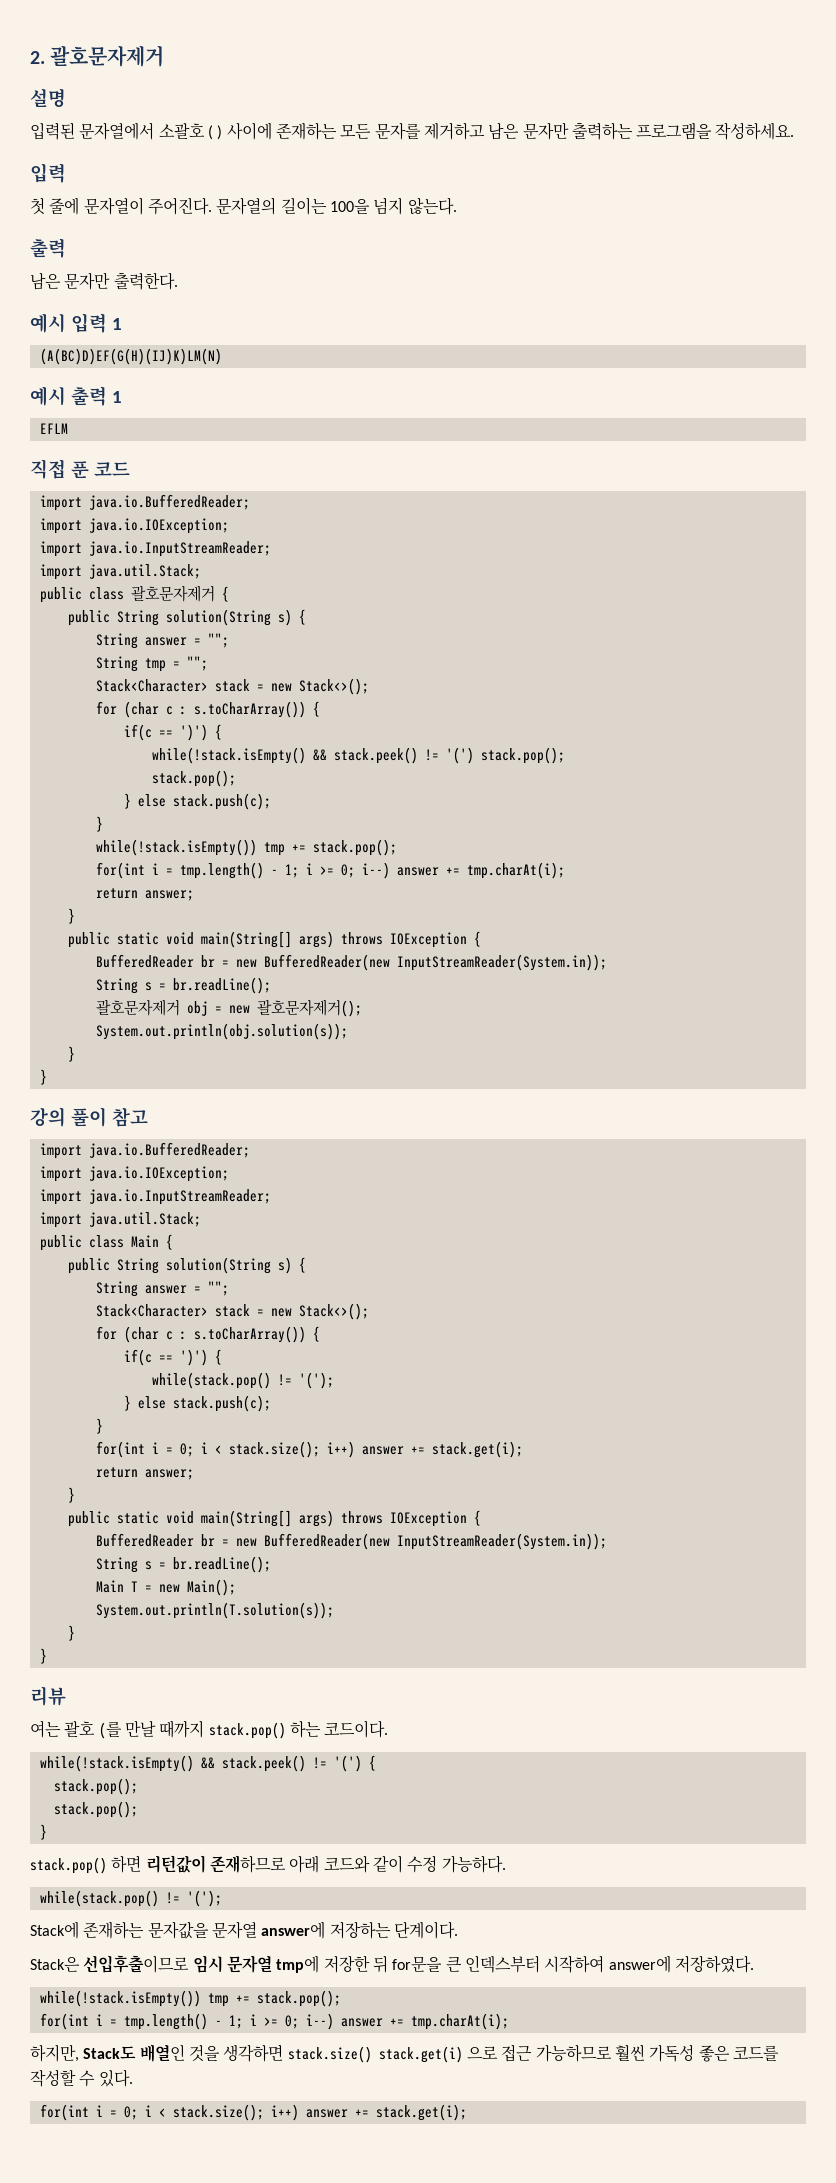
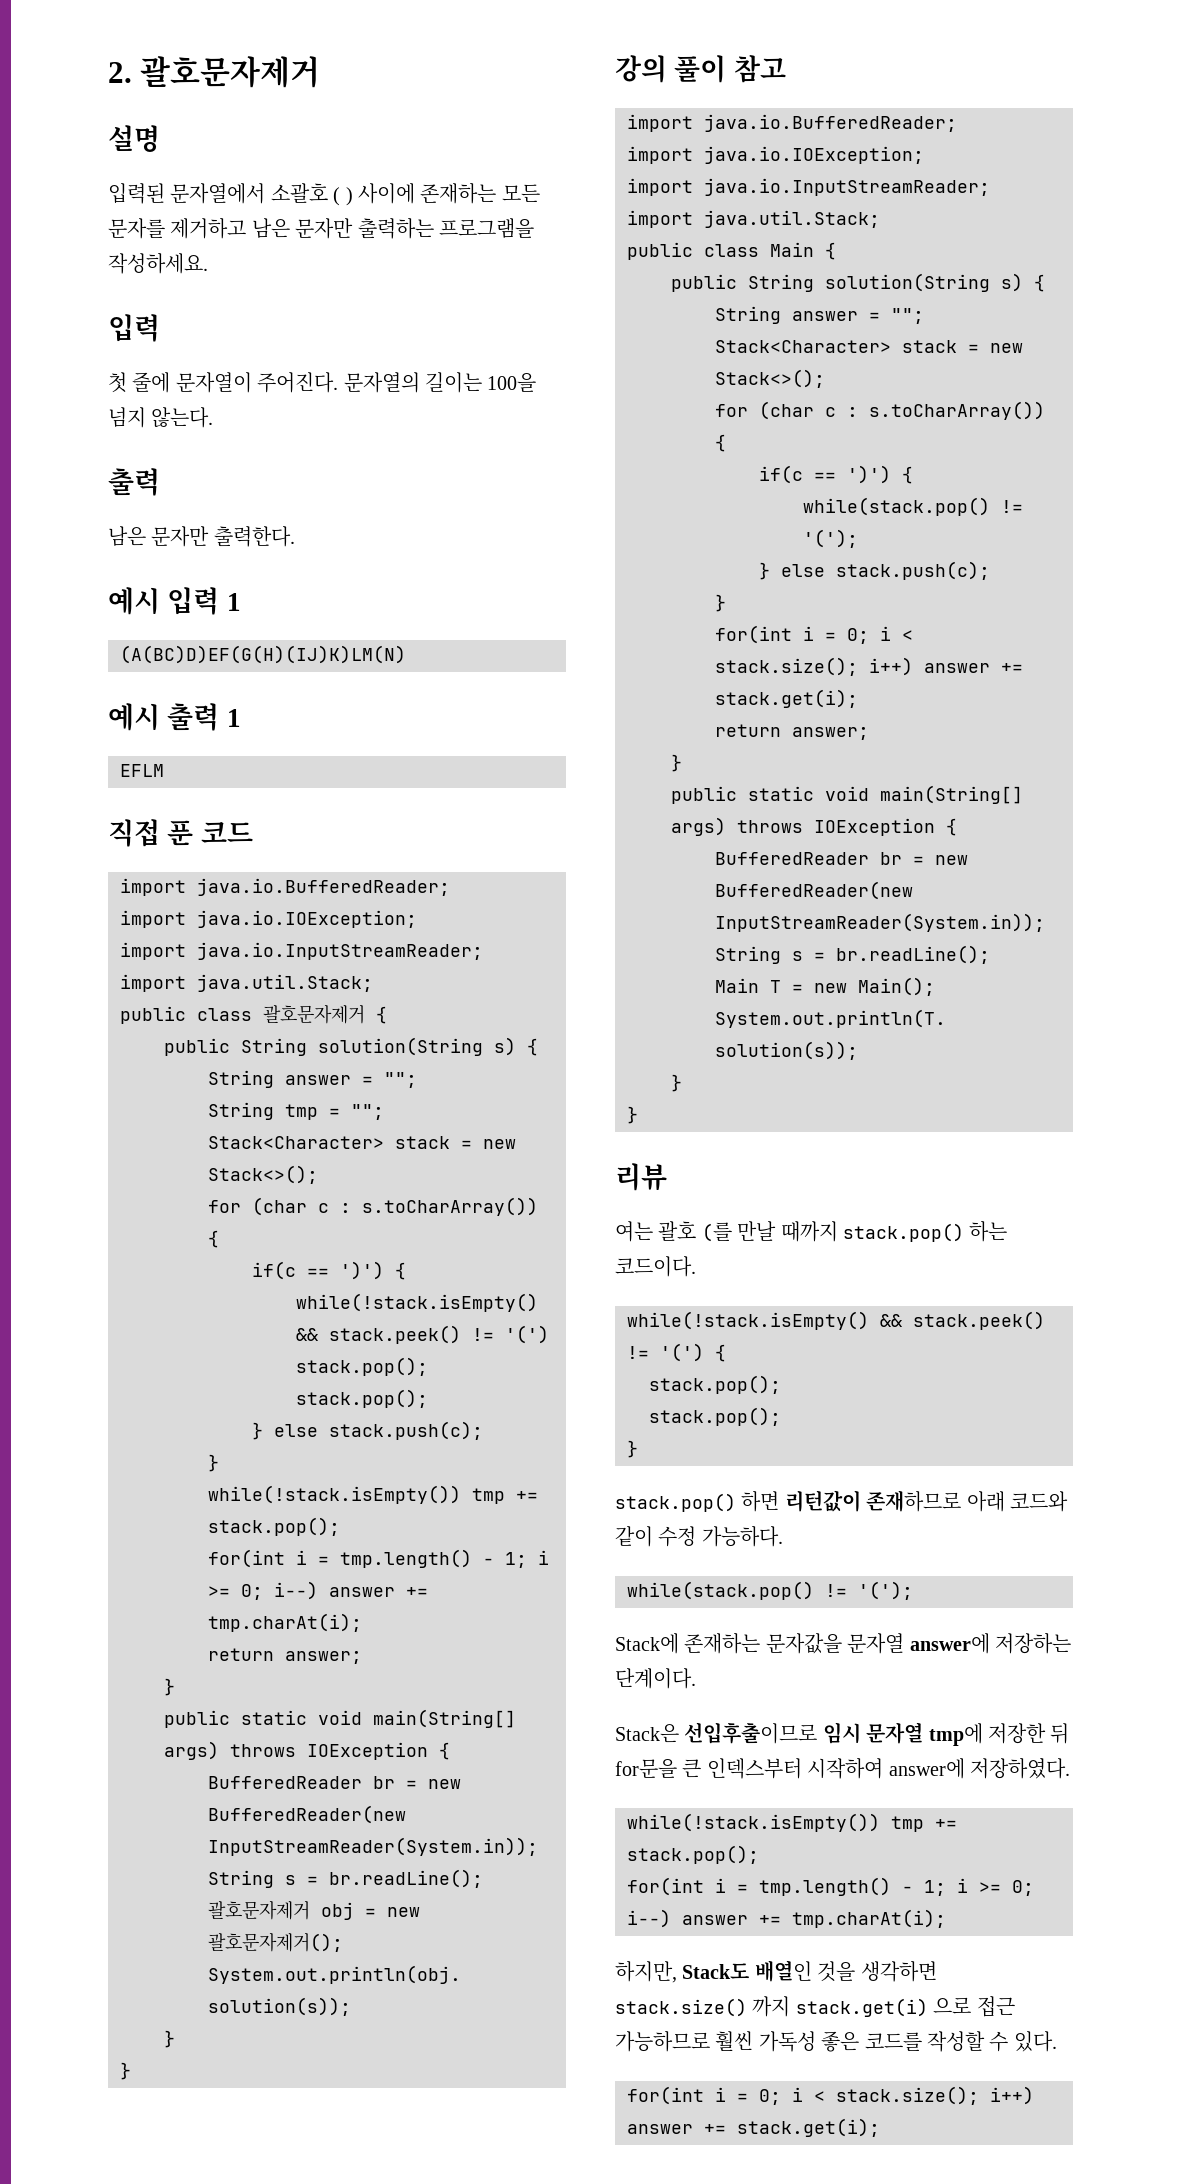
- 하지만, Stack도 배열인 것을 생각하면 stack.size() stack.get(i) 으로 접근 가능하므로 훨씬 가독성 좋은 코드를 작성할 수 있다.
+ 하지만, Stack도 배열인 것을 생각하면 stack.size() 까지 stack.get(i) 으로 접근 가능하므로 훨씬 가독성 좋은 코드를 작성할 수 있다.

